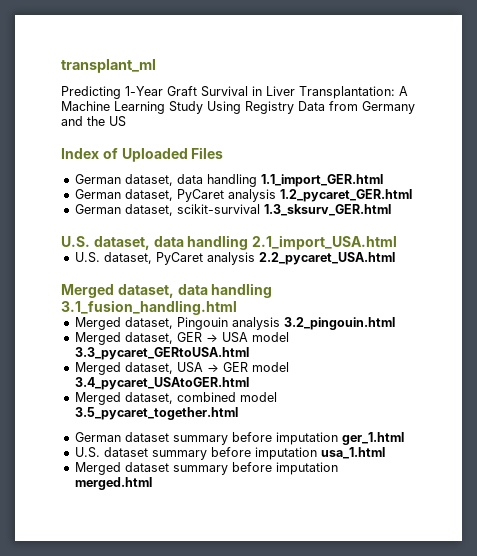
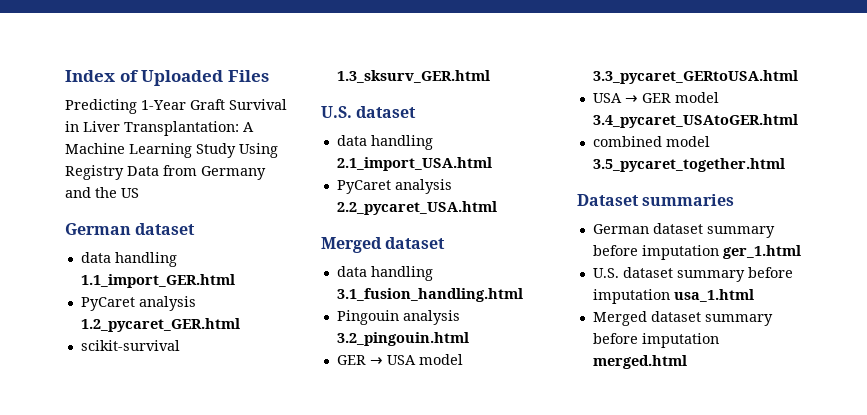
- transplant_ml
+ Index of Uploaded Files
  Predicting 1-Year Graft Survival in Liver Transplantation: A Machine Learning Study Using Registry Data from Germany and the US
- Index of Uploaded Files
- German dataset, data handling 1.1_import_GER.html
+ German dataset
+ data handling 1.1_import_GER.html
- German dataset, PyCaret analysis 1.2_pycaret_GER.html
+ PyCaret analysis 1.2_pycaret_GER.html
- German dataset, scikit-survival 1.3_sksurv_GER.html
- U.S. dataset, data handling 2.1_import_USA.html
+ scikit-survival 1.3_sksurv_GER.html
+ U.S. dataset
+ data handling 2.1_import_USA.html
- U.S. dataset, PyCaret analysis 2.2_pycaret_USA.html
- Merged dataset, data handling 3.1_fusion_handling.html
+ PyCaret analysis 2.2_pycaret_USA.html
+ Merged dataset
+ data handling 3.1_fusion_handling.html
- Merged dataset, Pingouin analysis 3.2_pingouin.html
+ Pingouin analysis 3.2_pingouin.html
- Merged dataset, GER → USA model 3.3_pycaret_GERtoUSA.html
+ GER → USA model 3.3_pycaret_GERtoUSA.html
- Merged dataset, USA → GER model 3.4_pycaret_USAtoGER.html
+ USA → GER model 3.4_pycaret_USAtoGER.html
- Merged dataset, combined model 3.5_pycaret_together.html
+ combined model 3.5_pycaret_together.html
+ Dataset summaries

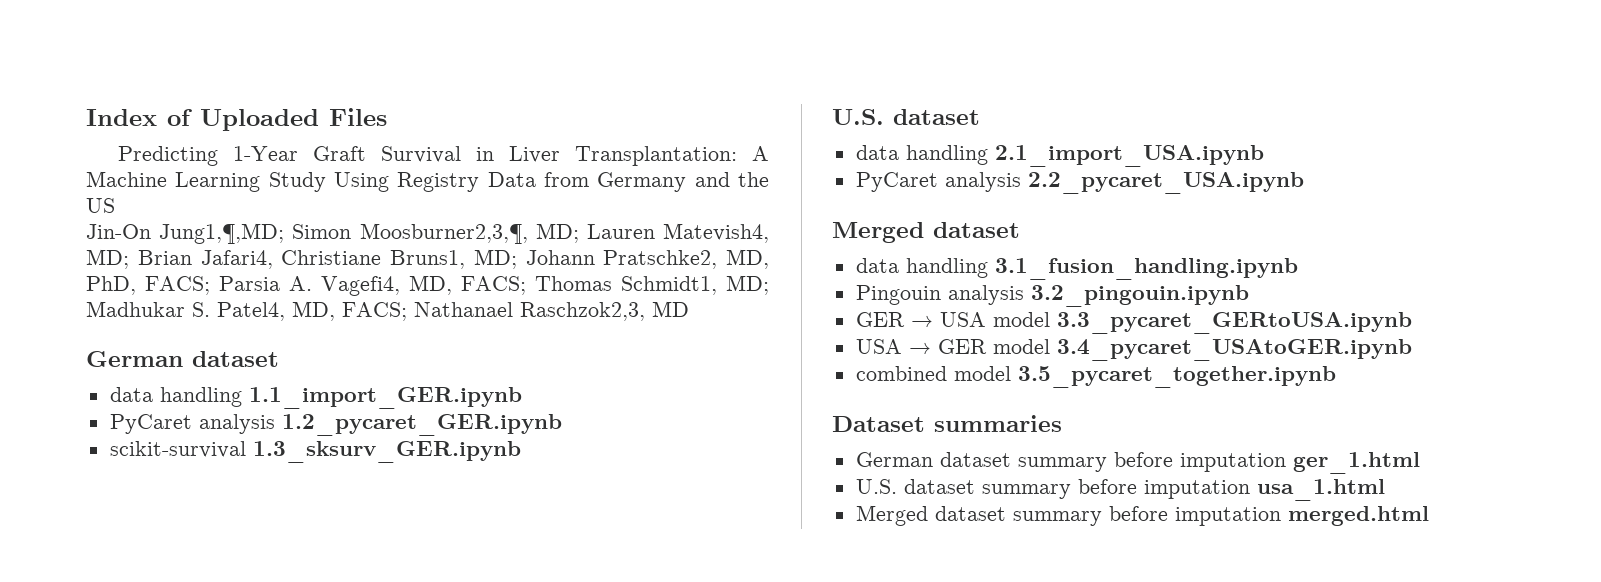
+ Jin-On Jung1,¶,MD; Simon Moosburner2,3,¶, MD; Lauren Matevish4, MD; Brian Jafari4, Christiane Bruns1, MD; Johann Pratschke2, MD, PhD, FACS; Parsia A. Vagefi4, MD, FACS; Thomas Schmidt1, MD; Madhukar S. Patel4, MD, FACS; Nathanael Raschzok2,3, MD
- data handling 1.1_import_GER.html
- PyCaret analysis 1.2_pycaret_GER.html
+ data handling 1.1_import_GER.ipynb
+ PyCaret analysis 1.2_pycaret_GER.ipynb
- scikit-survival 1.3_sksurv_GER.html
+ scikit-survival 1.3_sksurv_GER.ipynb
- data handling 2.1_import_USA.html
- PyCaret analysis 2.2_pycaret_USA.html
+ data handling 2.1_import_USA.ipynb
+ PyCaret analysis 2.2_pycaret_USA.ipynb
- data handling 3.1_fusion_handling.html
+ data handling 3.1_fusion_handling.ipynb
- Pingouin analysis 3.2_pingouin.html
+ Pingouin analysis 3.2_pingouin.ipynb
- GER → USA model 3.3_pycaret_GERtoUSA.html
+ GER → USA model 3.3_pycaret_GERtoUSA.ipynb
- USA → GER model 3.4_pycaret_USAtoGER.html
+ USA → GER model 3.4_pycaret_USAtoGER.ipynb
- combined model 3.5_pycaret_together.html
+ combined model 3.5_pycaret_together.ipynb

